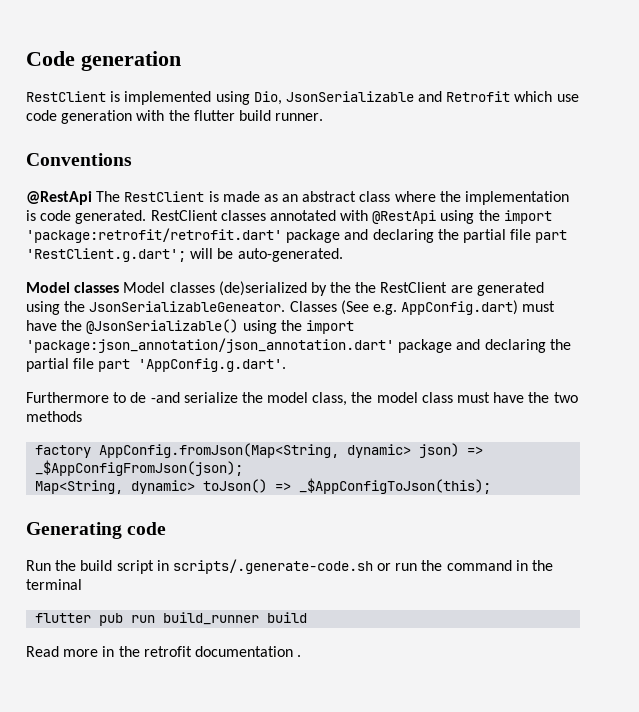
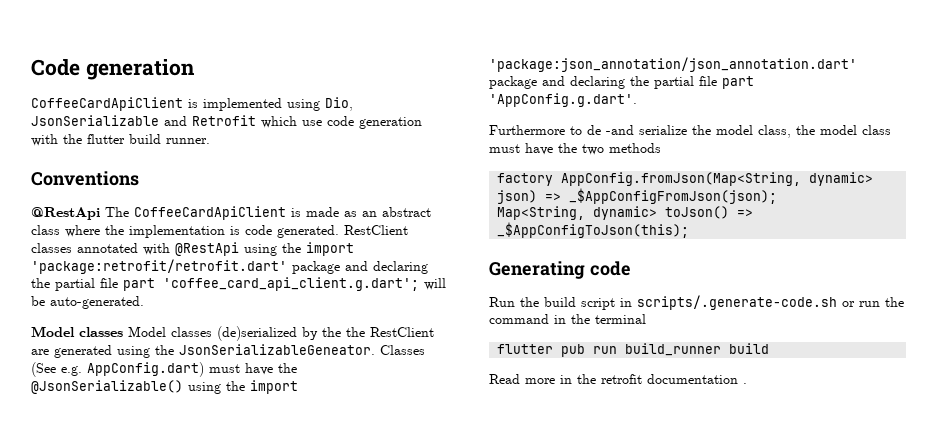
- RestClient is implemented using Dio, JsonSerializable and Retrofit which use code generation with the flutter build runner.
+ CoffeeCardApiClient is implemented using Dio, JsonSerializable and Retrofit which use code generation with the flutter build runner.
- @RestApi The RestClient is made as an abstract class where the implementation is code generated.
+ @RestApi The CoffeeCardApiClient is made as an abstract class where the implementation is code generated.
- RestClient classes annotated with @RestApi using the import 'package:retrofit/retrofit.dart' package and declaring the partial file part 'RestClient.g.dart'; will be auto-generated.
+ RestClient classes annotated with @RestApi using the import 'package:retrofit/retrofit.dart' package and declaring the partial file part 'coffee_card_api_client.g.dart'; will be auto-generated.

